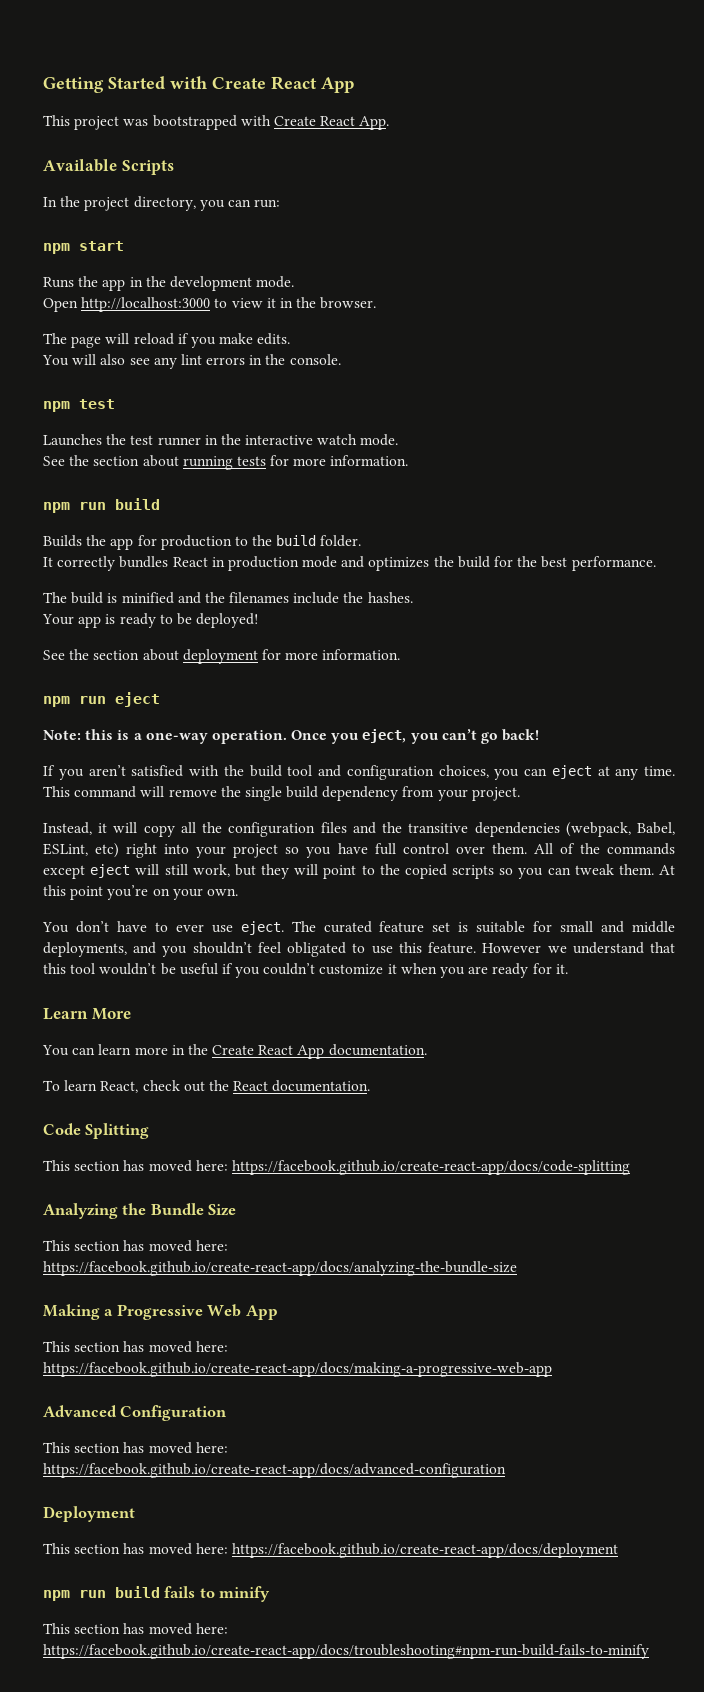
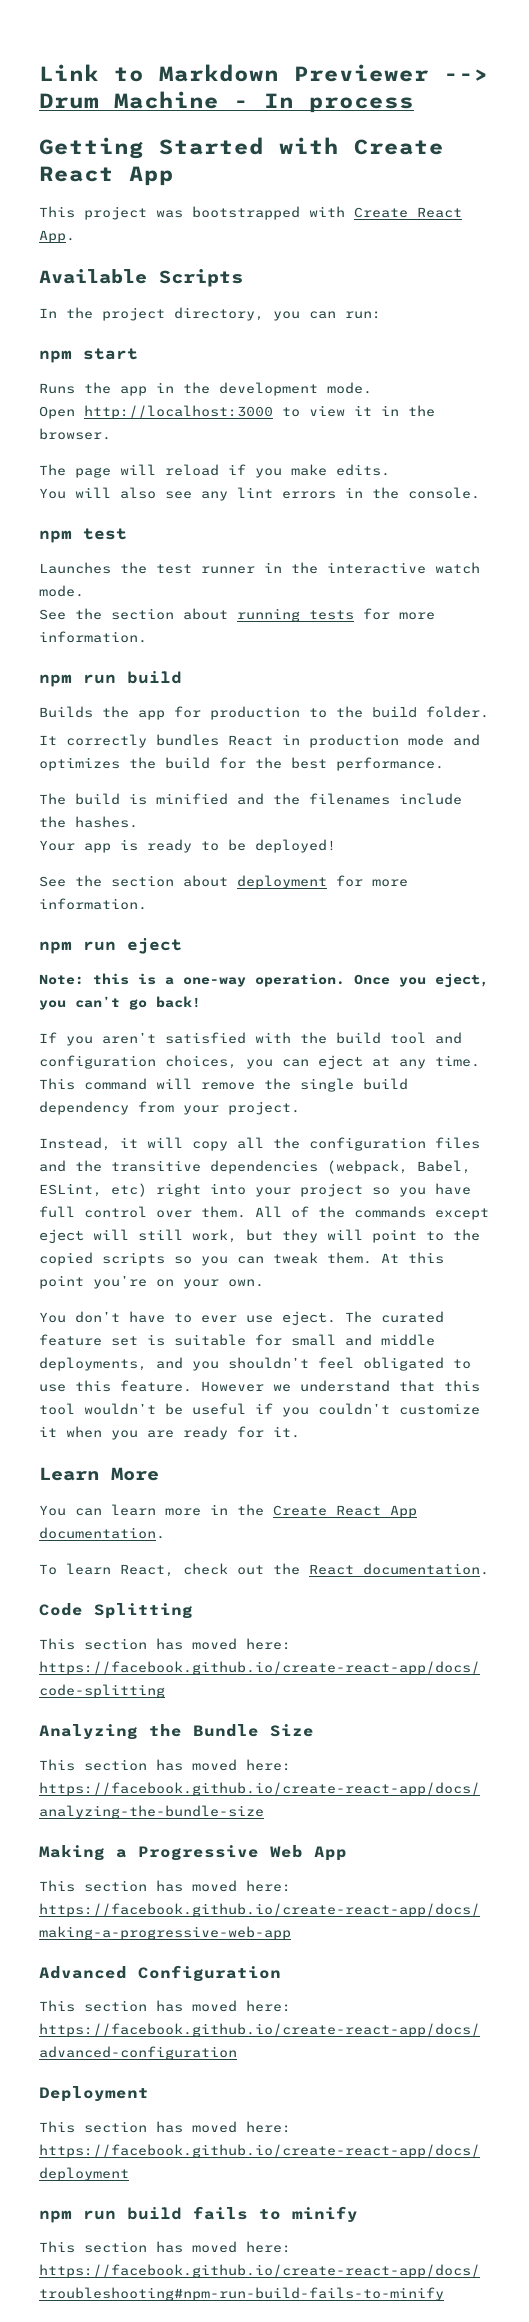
+ Link to Markdown Previewer --> Drum Machine - In process

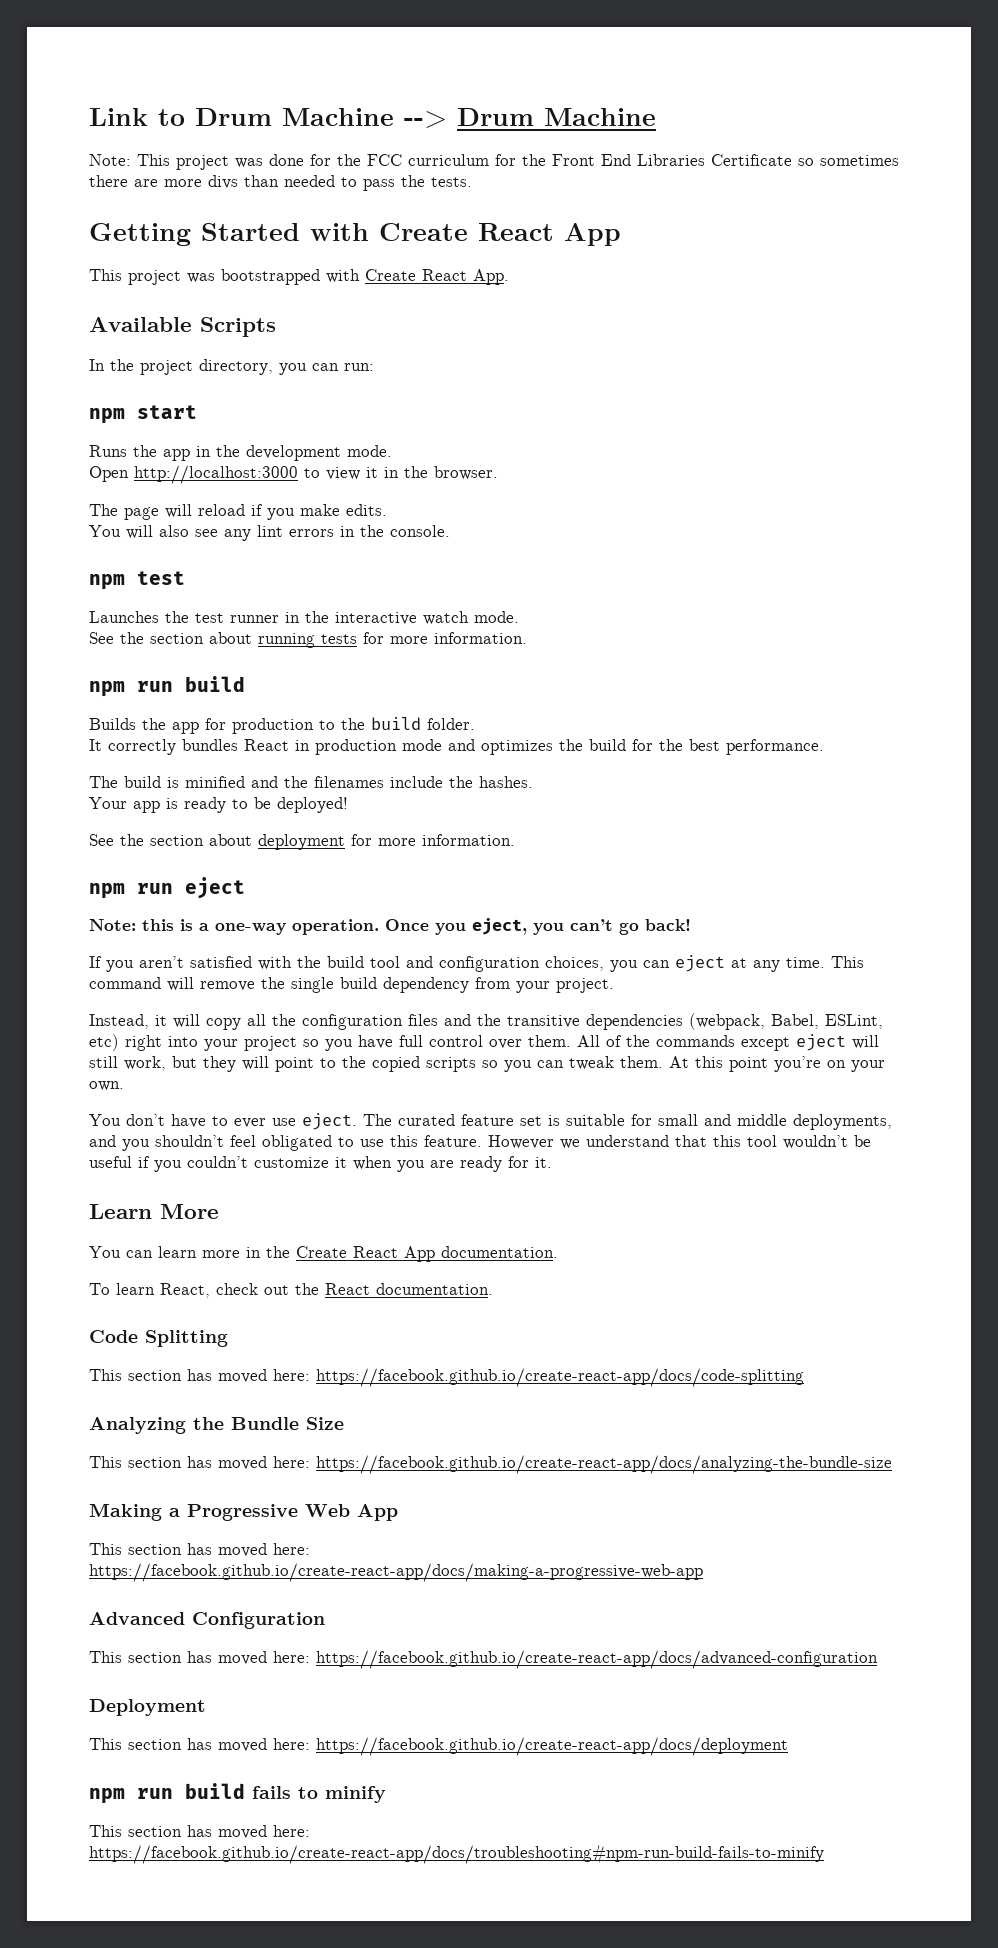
- Link to Markdown Previewer --> Drum Machine - In process
+ Link to Drum Machine --> Drum Machine
+ Note: This project was done for the FCC curriculum for the Front End Libraries Certificate so sometimes there are more divs than needed to pass the tests.

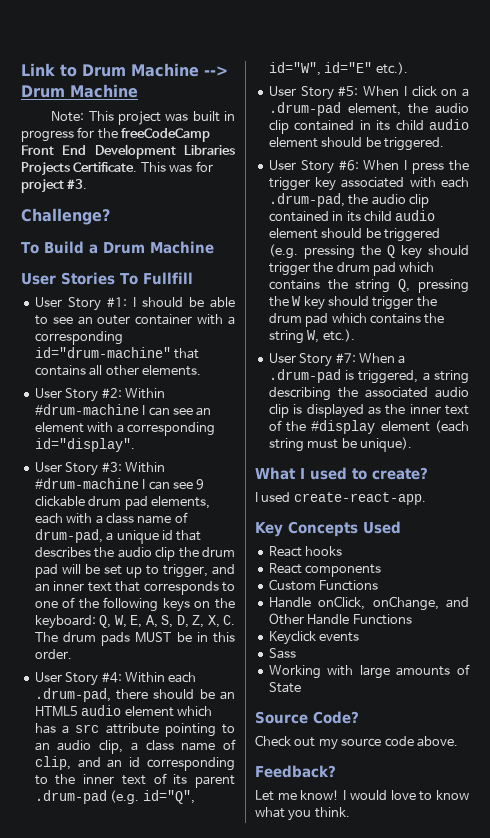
- Note: This project was done for the FCC curriculum for the Front End Libraries Certificate so sometimes there are more divs than needed to pass the tests.
- Getting Started with Create React App
- This project was bootstrapped with Create React App.
- Available Scripts
- In the project directory, you can run:
- npm start
- Runs the app in the development mode.
- Open http://localhost:3000 to view it in the browser.
- The page will reload if you make edits.
- You will also see any lint errors in the console.
- npm test
- Launches the test runner in the interactive watch mode.
- See the section about running tests for more information.
- npm run build
- Builds the app for production to the build folder.
- It correctly bundles React in production mode and optimizes the build for the best performance.
- The build is minified and the filenames include the hashes.
- Your app is ready to be deployed!
- See the section about deployment for more information.
- npm run eject
- Note: this is a one-way operation. Once you eject, you can’t go back!
- If you aren’t satisfied with the build tool and configuration choices, you can eject at any time. This command will remove the single build dependency from your project.
- Instead, it will copy all the configuration files and the transitive dependencies (webpack, Babel, ESLint, etc) right into your project so you have full control over them. All of the commands except eject will still work, but they will point to the copied scripts so you can tweak them. At this point you’re on your own.
- You don’t have to ever use eject. The curated feature set is suitable for small and middle deployments, and you shouldn’t feel obligated to use this feature. However we understand that this tool wouldn’t be useful if you couldn’t customize it when you are ready for it.
- Learn More
- You can learn more in the Create React App documentation.
- To learn React, check out the React documentation.
- Code Splitting
- This section has moved here: https://facebook.github.io/create-react-app/docs/code-splitting
- Analyzing the Bundle Size
- This section has moved here: https://facebook.github.io/create-react-app/docs/analyzing-the-bundle-size
- Making a Progressive Web App
- This section has moved here: https://facebook.github.io/create-react-app/docs/making-a-progressive-web-app
- Advanced Configuration
- This section has moved here: https://facebook.github.io/create-react-app/docs/advanced-configuration
- Deployment
- This section has moved here: https://facebook.github.io/create-react-app/docs/deployment
- npm run build fails to minify
- This section has moved here: https://facebook.github.io/create-react-app/docs/troubleshooting#npm-run-build-fails-to-minify
+ Note: This project was built in progress for the freeCodeCamp Front End Development Libraries Projects Certificate. This was for project #3.
+ Challenge?
+ To Build a Drum Machine
+ User Stories To Fullfill
+ User Story #1: I should be able to see an outer container with a corresponding id="drum-machine" that contains all other elements.
+ User Story #2: Within #drum-machine I can see an element with a corresponding id="display".
+ User Story #3: Within #drum-machine I can see 9 clickable drum pad elements, each with a class name of drum-pad, a unique id that describes the audio clip the drum pad will be set up to trigger, and an inner text that corresponds to one of the following keys on the keyboard: Q, W, E, A, S, D, Z, X, C. The drum pads MUST be in this order.
+ User Story #4: Within each .drum-pad, there should be an HTML5 audio element which has a src attribute pointing to an audio clip, a class name of clip, and an id corresponding to the inner text of its parent .drum-pad (e.g. id="Q", id="W", id="E" etc.).
+ User Story #5: When I click on a .drum-pad element, the audio clip contained in its child audio element should be triggered.
+ User Story #6: When I press the trigger key associated with each .drum-pad, the audio clip contained in its child audio element should be triggered (e.g. pressing the Q key should trigger the drum pad which contains the string Q, pressing the W key should trigger the drum pad which contains the string W, etc.).
+ User Story #7: When a .drum-pad is triggered, a string describing the associated audio clip is displayed as the inner text of the #display element (each string must be unique).
+ What I used to create?
+ I used create-react-app.
+ Key Concepts Used
+ React hooks
+ React components
+ Custom Functions
+ Handle onClick, onChange, and Other Handle Functions
+ Keyclick events
+ Sass
+ Working with large amounts of State
+ Source Code?
+ Check out my source code above.
+ Feedback?
+ Let me know! I would love to know what you think.

